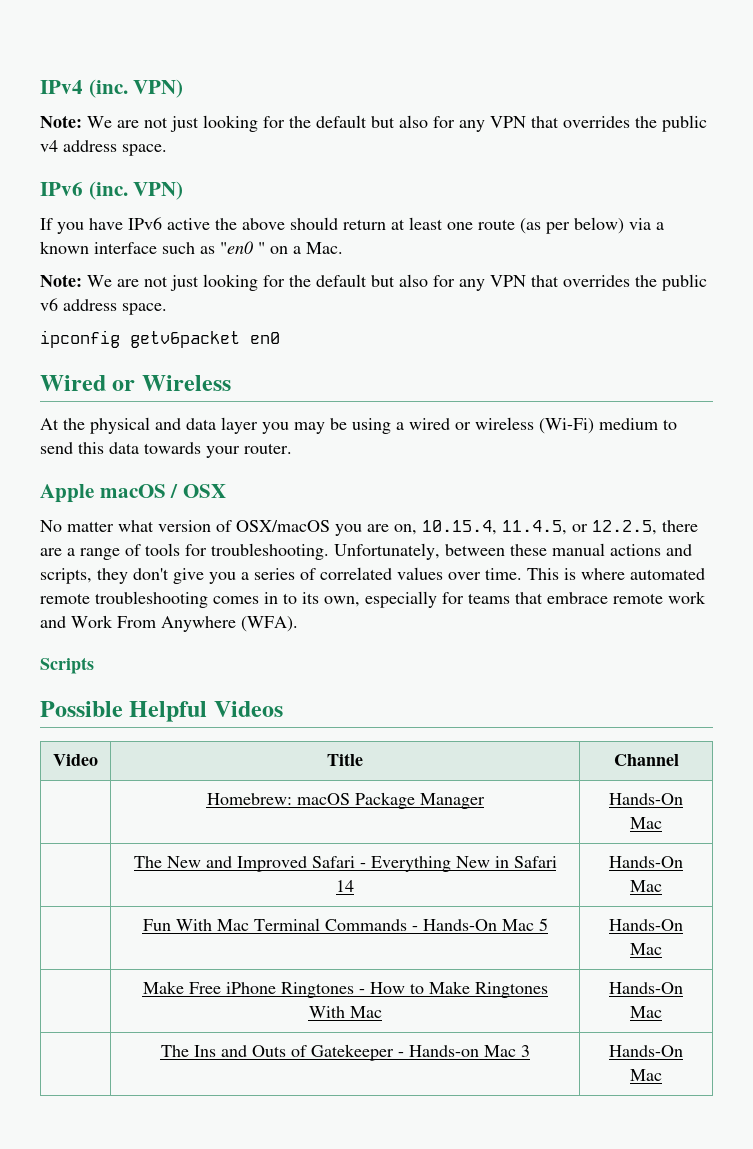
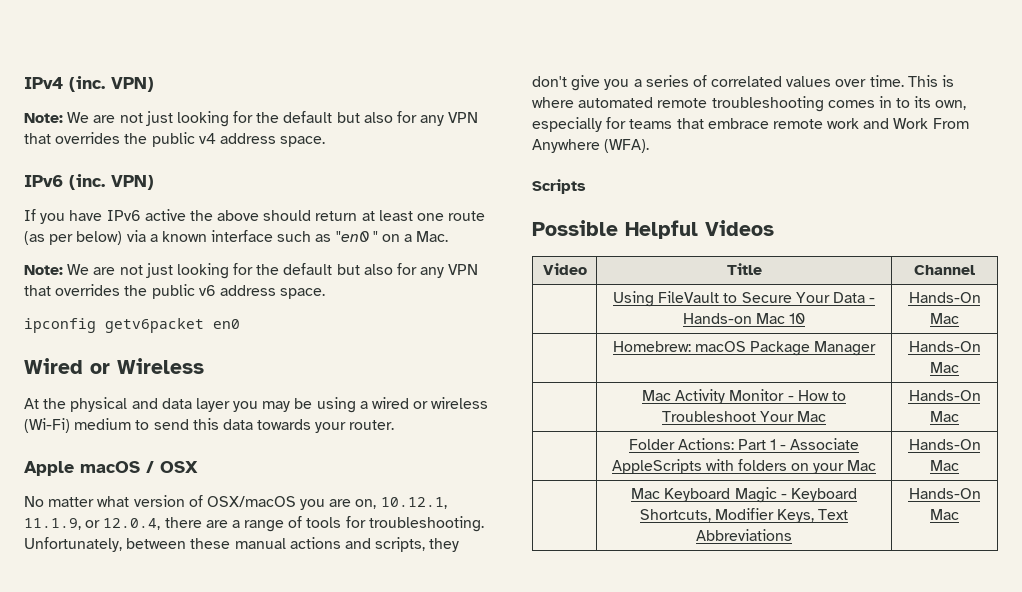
- No matter what version of OSX/macOS you are on, 10.15.4, 11.4.5, or 12.2.5, there are a range of tools for troubleshooting.
+ No matter what version of OSX/macOS you are on, 10.12.1, 11.1.9, or 12.0.4, there are a range of tools for troubleshooting.
+ | Using FileVault to Secure Your Data - Hands-on Mac 10 | Hands-On Mac
- | The New and Improved Safari - Everything New in Safari 14 | Hands-On Mac
- | Fun With Mac Terminal Commands - Hands-On Mac 5 | Hands-On Mac
- | Make Free iPhone Ringtones - How to Make Ringtones With Mac | Hands-On Mac
- | The Ins and Outs of Gatekeeper - Hands-on Mac 3 | Hands-On Mac
+ | Mac Activity Monitor - How to Troubleshoot Your Mac | Hands-On Mac
+ | Folder Actions: Part 1 - Associate AppleScripts with folders on your Mac | Hands-On Mac
+ | Mac Keyboard Magic - Keyboard Shortcuts, Modifier Keys, Text Abbreviations | Hands-On Mac

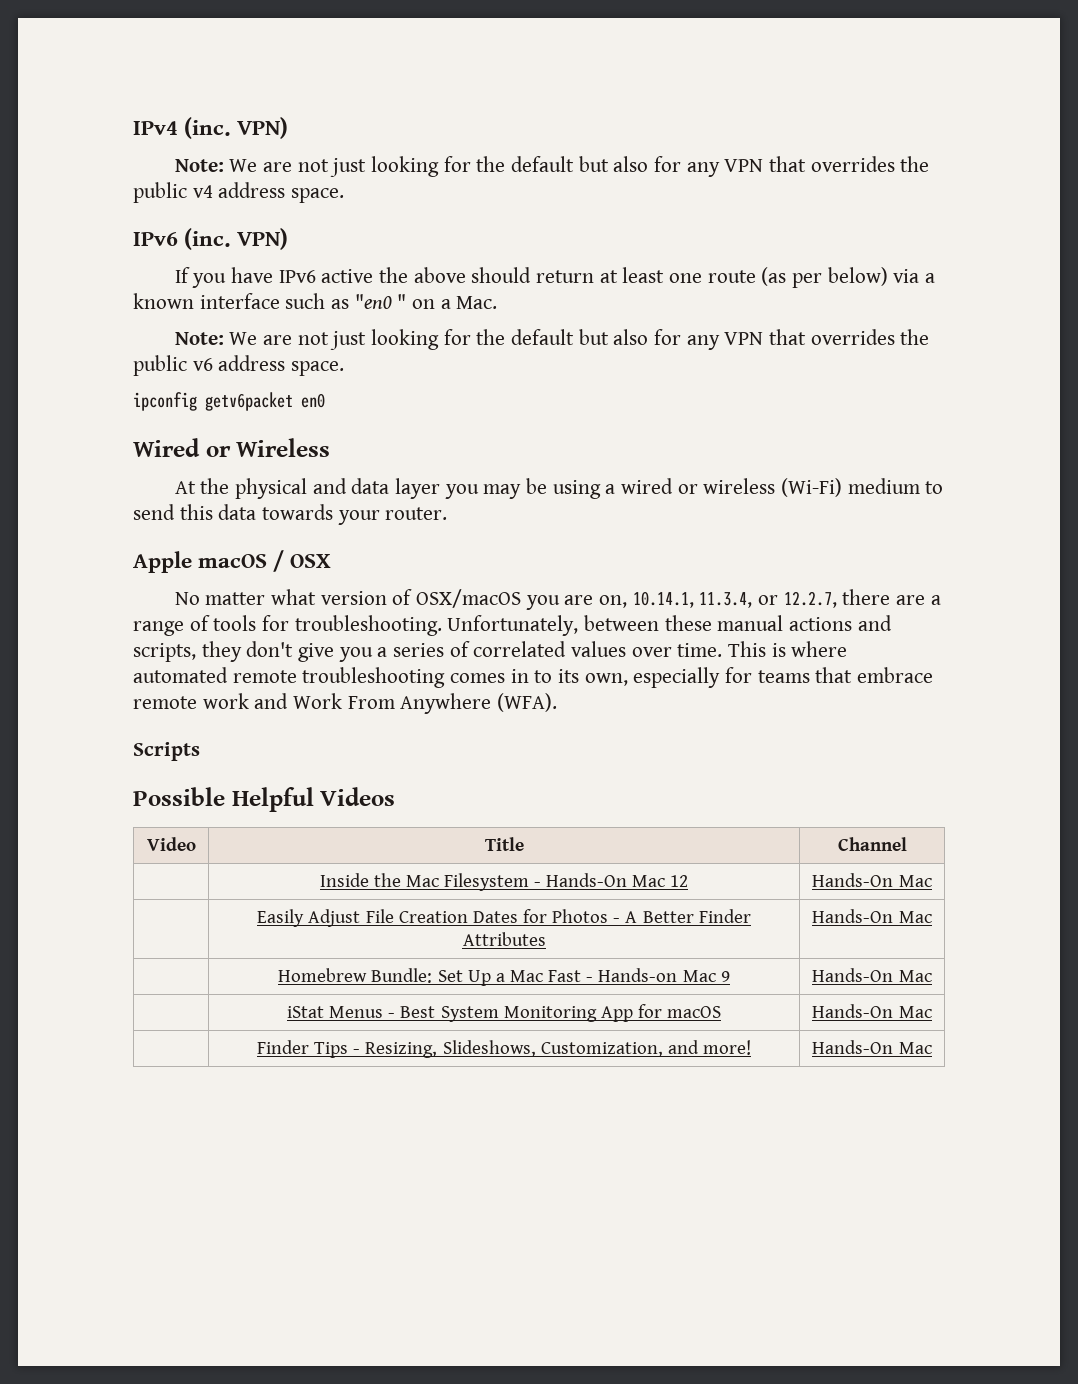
- No matter what version of OSX/macOS you are on, 10.12.1, 11.1.9, or 12.0.4, there are a range of tools for troubleshooting.
+ No matter what version of OSX/macOS you are on, 10.14.1, 11.3.4, or 12.2.7, there are a range of tools for troubleshooting.
- | Using FileVault to Secure Your Data - Hands-on Mac 10 | Hands-On Mac
- | Homebrew: macOS Package Manager | Hands-On Mac
- | Mac Activity Monitor - How to Troubleshoot Your Mac | Hands-On Mac
- | Folder Actions: Part 1 - Associate AppleScripts with folders on your Mac | Hands-On Mac
- | Mac Keyboard Magic - Keyboard Shortcuts, Modifier Keys, Text Abbreviations | Hands-On Mac
+ | Inside the Mac Filesystem - Hands-On Mac 12 | Hands-On Mac
+ | Easily Adjust File Creation Dates for Photos - A Better Finder Attributes | Hands-On Mac
+ | Homebrew Bundle: Set Up a Mac Fast - Hands-on Mac 9 | Hands-On Mac
+ | iStat Menus - Best System Monitoring App for macOS | Hands-On Mac
+ | Finder Tips - Resizing, Slideshows, Customization, and more! | Hands-On Mac

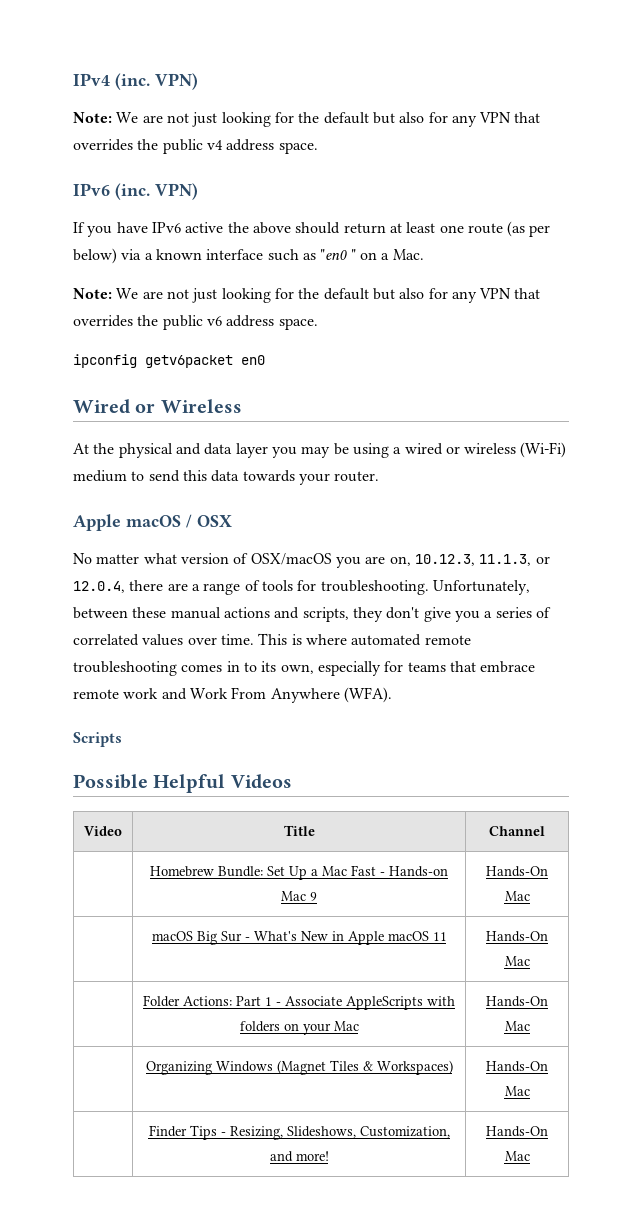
- No matter what version of OSX/macOS you are on, 10.14.1, 11.3.4, or 12.2.7, there are a range of tools for troubleshooting.
+ No matter what version of OSX/macOS you are on, 10.12.3, 11.1.3, or 12.0.4, there are a range of tools for troubleshooting.
- | Inside the Mac Filesystem - Hands-On Mac 12 | Hands-On Mac
- | Easily Adjust File Creation Dates for Photos - A Better Finder Attributes | Hands-On Mac
- | iStat Menus - Best System Monitoring App for macOS | Hands-On Mac
+ | macOS Big Sur - What's New in Apple macOS 11 | Hands-On Mac
+ | Folder Actions: Part 1 - Associate AppleScripts with folders on your Mac | Hands-On Mac
+ | Organizing Windows (Magnet Tiles & Workspaces) | Hands-On Mac

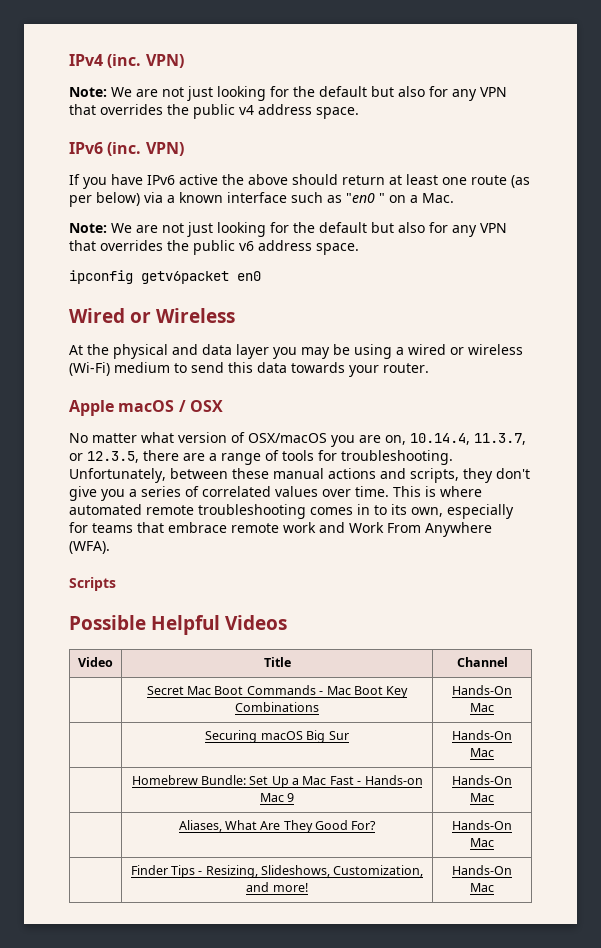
- No matter what version of OSX/macOS you are on, 10.12.3, 11.1.3, or 12.0.4, there are a range of tools for troubleshooting.
+ No matter what version of OSX/macOS you are on, 10.14.4, 11.3.7, or 12.3.5, there are a range of tools for troubleshooting.
+ | Secret Mac Boot Commands - Mac Boot Key Combinations | Hands-On Mac
+ | Securing macOS Big Sur | Hands-On Mac
- | macOS Big Sur - What's New in Apple macOS 11 | Hands-On Mac
- | Folder Actions: Part 1 - Associate AppleScripts with folders on your Mac | Hands-On Mac
- | Organizing Windows (Magnet Tiles & Workspaces) | Hands-On Mac
+ | Aliases, What Are They Good For? | Hands-On Mac

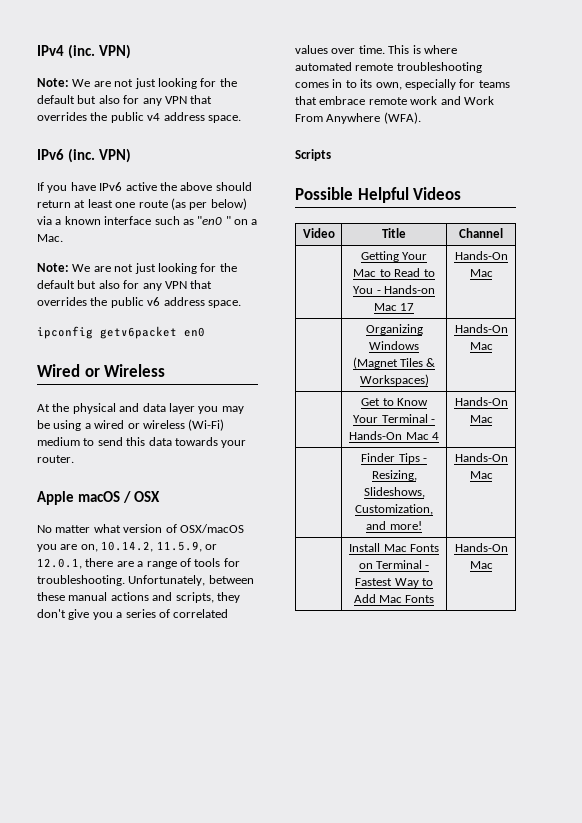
- No matter what version of OSX/macOS you are on, 10.14.4, 11.3.7, or 12.3.5, there are a range of tools for troubleshooting.
+ No matter what version of OSX/macOS you are on, 10.14.2, 11.5.9, or 12.0.1, there are a range of tools for troubleshooting.
- | Secret Mac Boot Commands - Mac Boot Key Combinations | Hands-On Mac
- | Securing macOS Big Sur | Hands-On Mac
- | Homebrew Bundle: Set Up a Mac Fast - Hands-on Mac 9 | Hands-On Mac
- | Aliases, What Are They Good For? | Hands-On Mac
+ | Getting Your Mac to Read to You - Hands-on Mac 17 | Hands-On Mac
+ | Organizing Windows (Magnet Tiles & Workspaces) | Hands-On Mac
+ | Get to Know Your Terminal - Hands-On Mac 4 | Hands-On Mac
+ | Install Mac Fonts on Terminal - Fastest Way to Add Mac Fonts | Hands-On Mac

